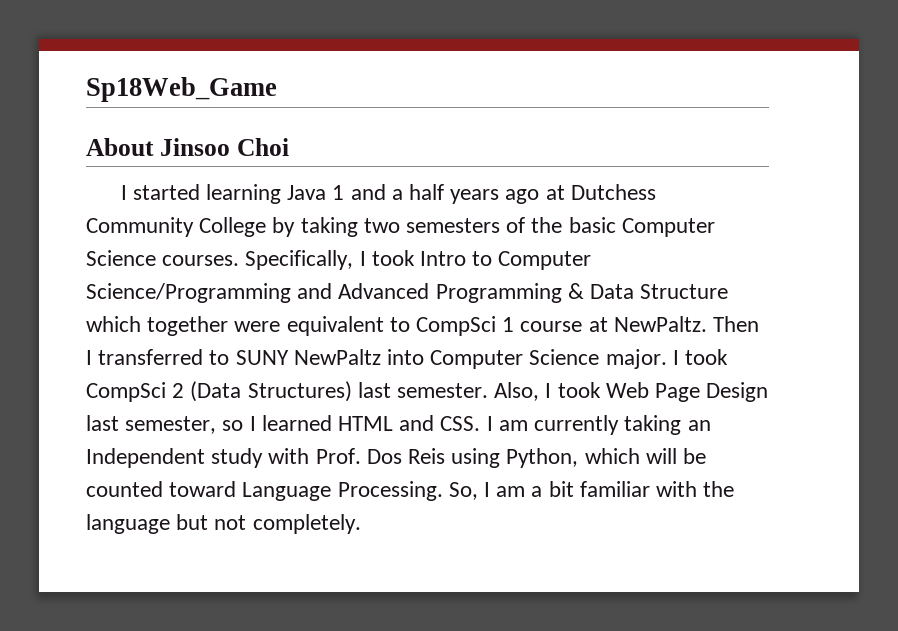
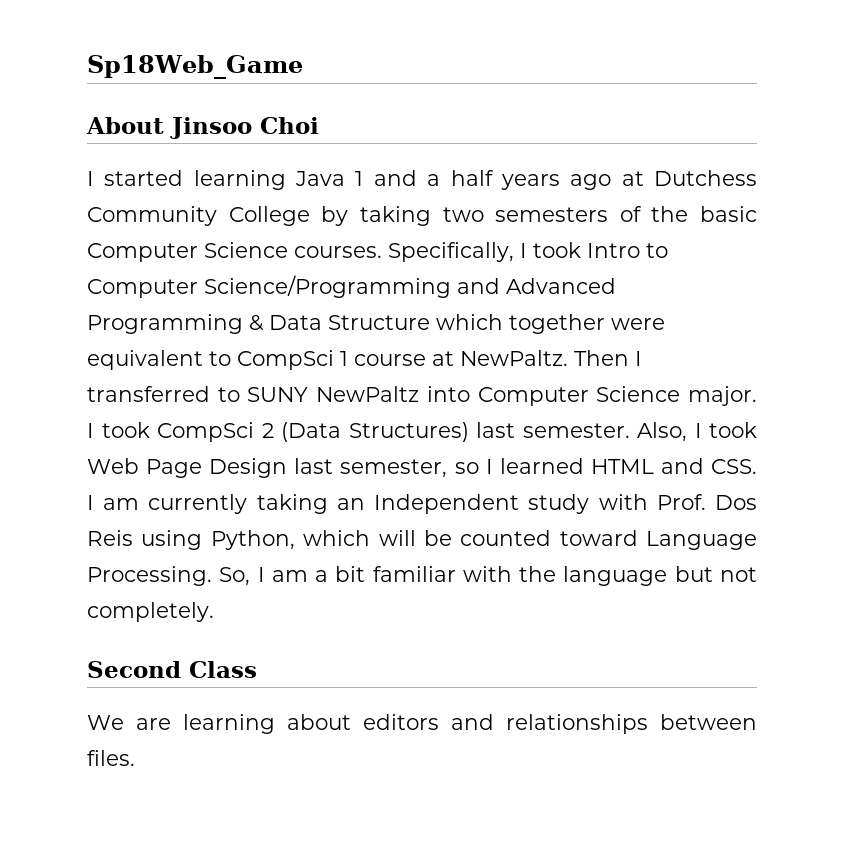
+ Second Class
+ We are learning about editors and relationships between files.

